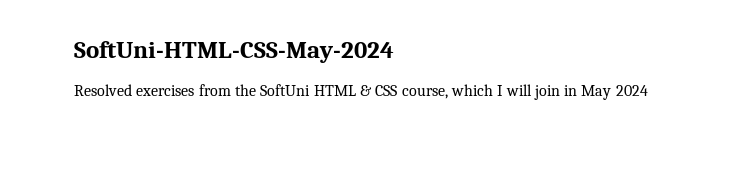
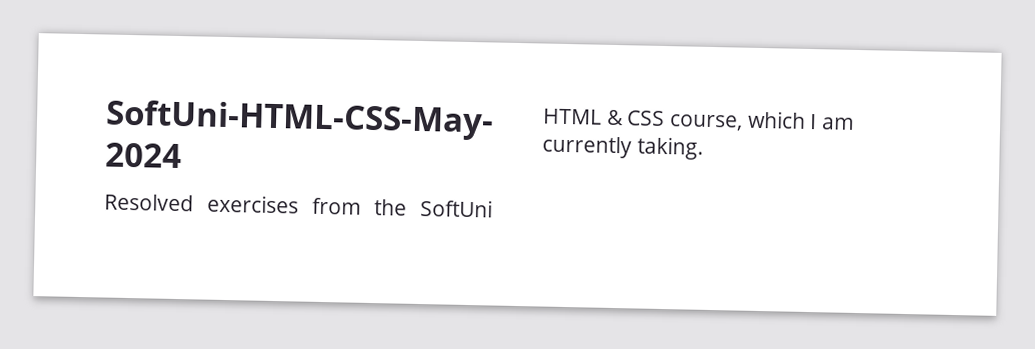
- Resolved exercises from the SoftUni HTML & CSS course, which I will join in May 2024
+ Resolved exercises from the SoftUni HTML & CSS course, which I am currently taking.

